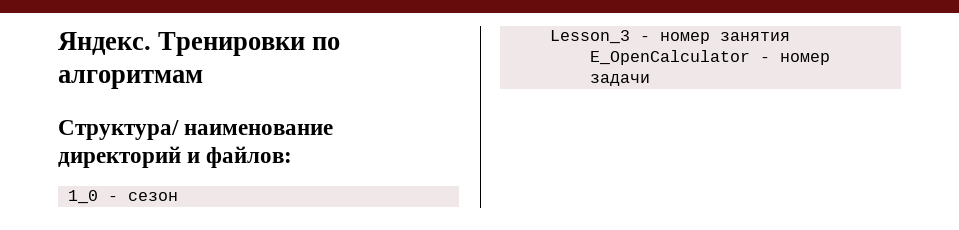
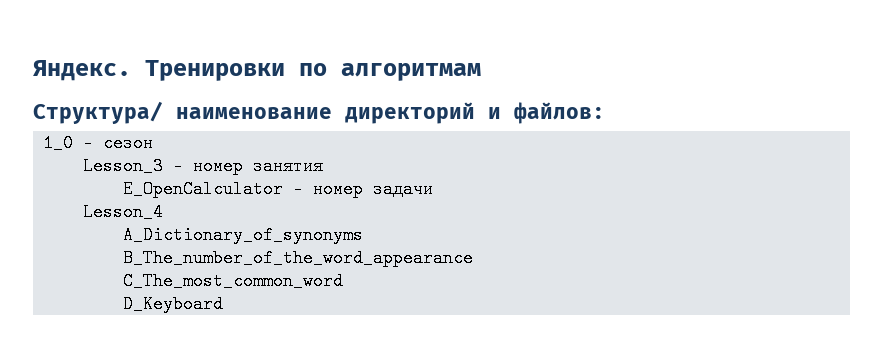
+ Lesson_4
+ A_Dictionary_of_synonyms
+ B_The_number_of_the_word_appearance
+ C_The_most_common_word
+ D_Keyboard

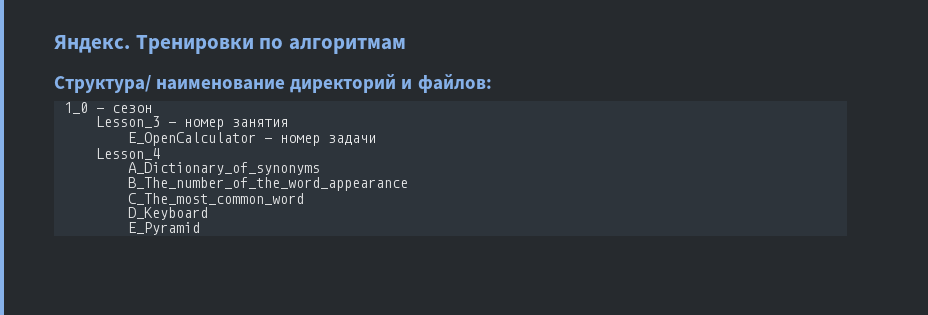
+ E_Pyramid

